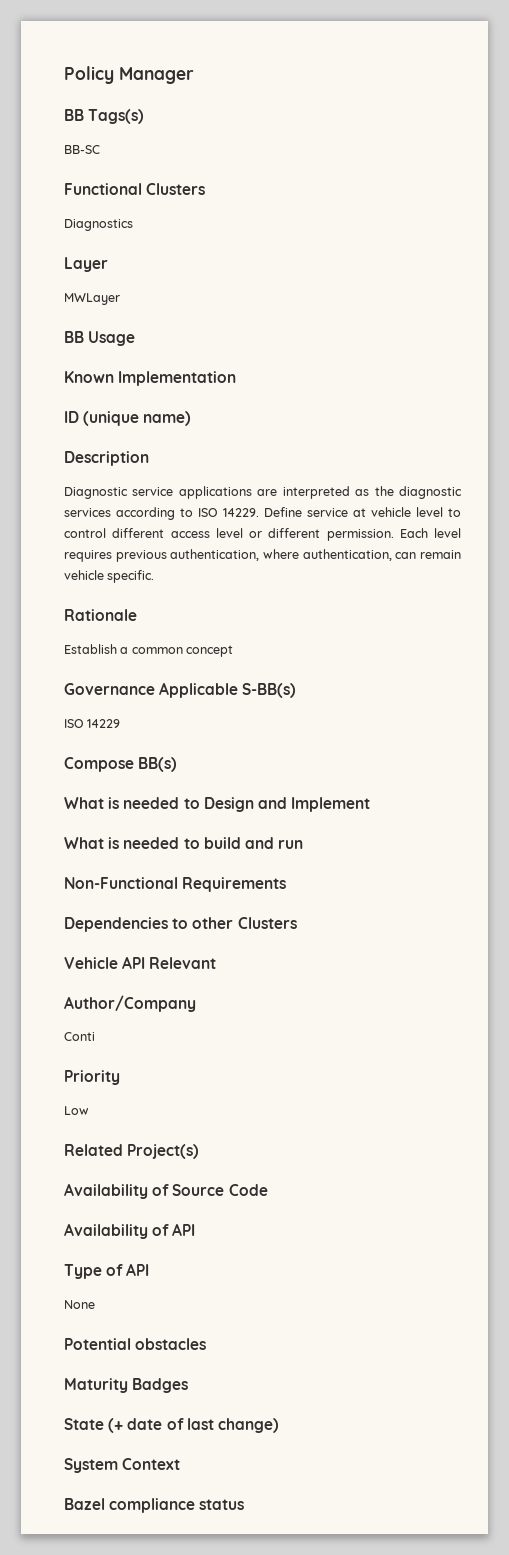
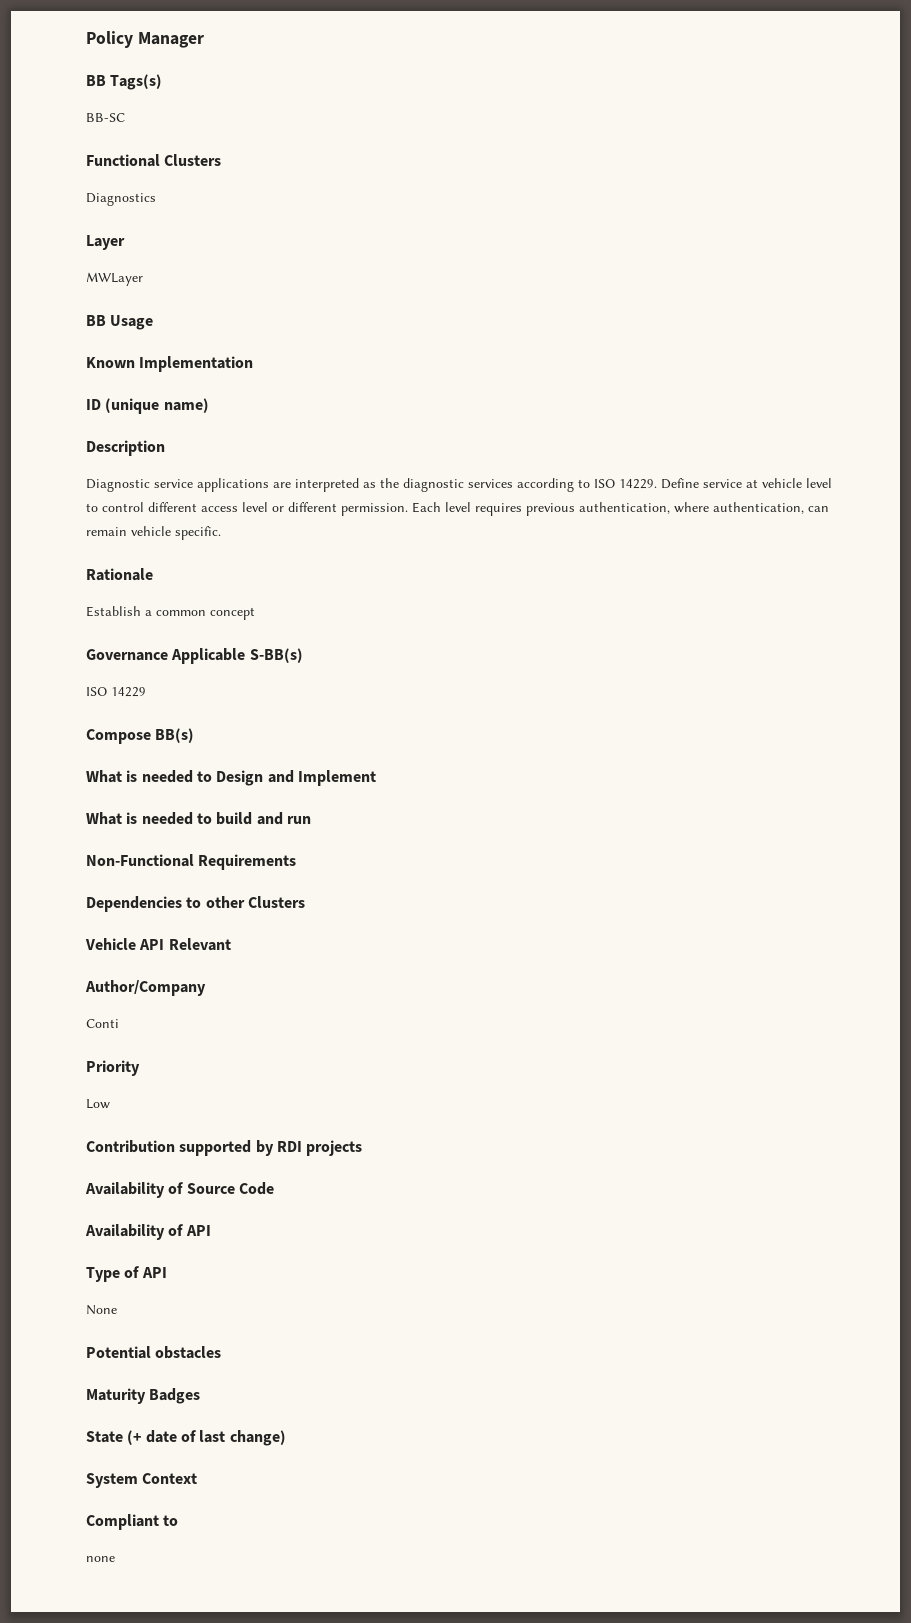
- Related Project(s)
+ Contribution supported by RDI projects
- Bazel compliance status
+ Compliant to
+ none

